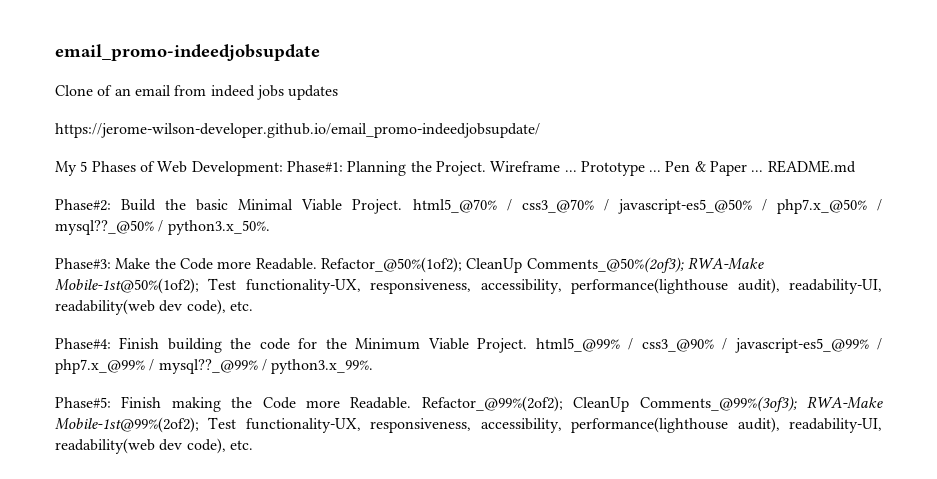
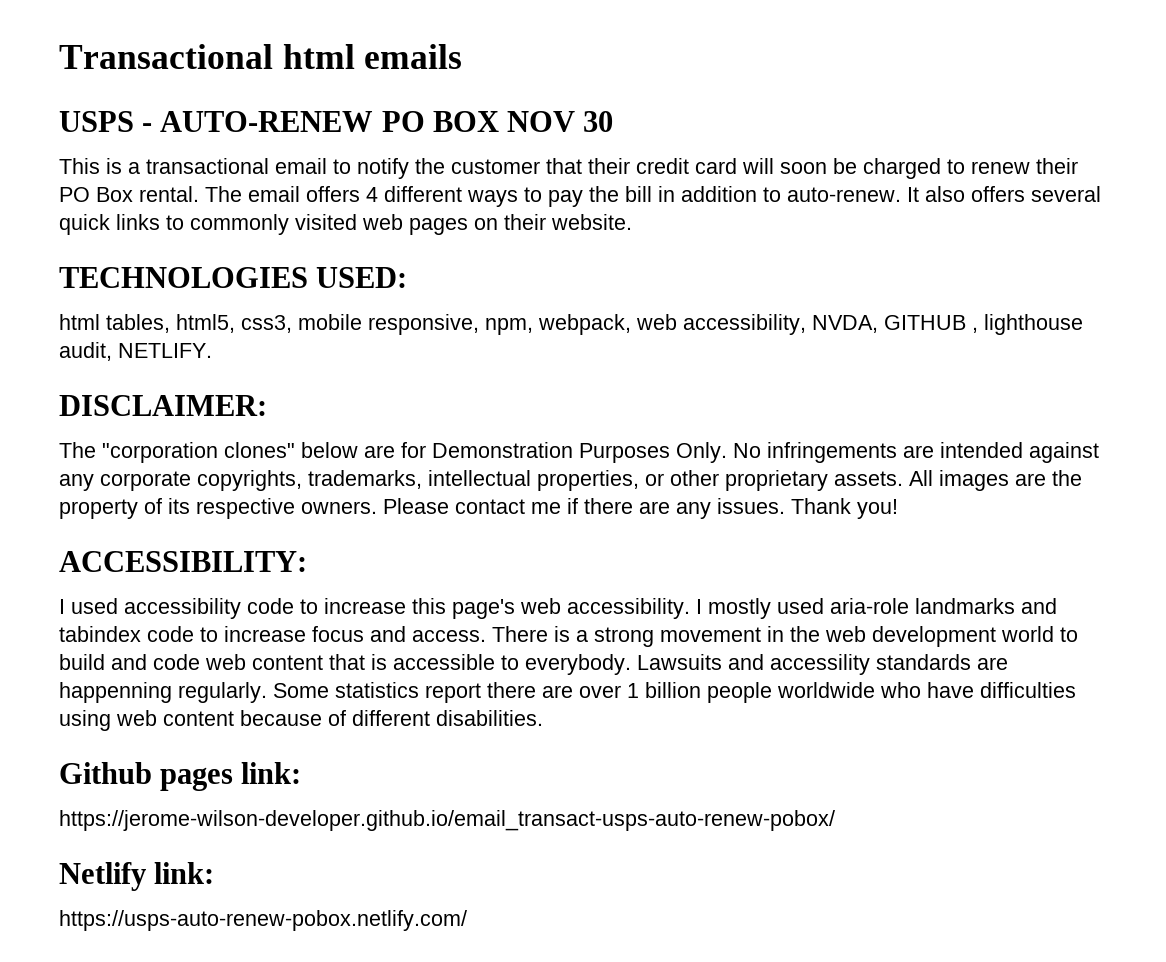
- email_promo-indeedjobsupdate
- Clone of an email from indeed jobs updates
- https://jerome-wilson-developer.github.io/email_promo-indeedjobsupdate/
- My 5 Phases of Web Development: Phase#1: Planning the Project. Wireframe ... Prototype ... Pen & Paper ... README.md
- Phase#2: Build the basic Minimal Viable Project. html5_@70% / css3_@70% / javascript-es5_@50% / php7.x_@50% / mysql??_@50% / python3.x_50%.
- Phase#3: Make the Code more Readable. Refactor_@50%(1of2); CleanUp Comments_@50%(2of3); RWA-Make Mobile-1st@50%(1of2); Test functionality-UX, responsiveness, accessibility, performance(lighthouse audit), readability-UI, readability(web dev code), etc.
- Phase#4: Finish building the code for the Minimum Viable Project. html5_@99% / css3_@90% / javascript-es5_@99% / php7.x_@99% / mysql??_@99% / python3.x_99%.
- Phase#5: Finish making the Code more Readable. Refactor_@99%(2of2); CleanUp Comments_@99%(3of3); RWA-Make Mobile-1st@99%(2of2); Test functionality-UX, responsiveness, accessibility, performance(lighthouse audit), readability-UI, readability(web dev code), etc.
+ Transactional html emails
+ USPS - AUTO-RENEW PO BOX NOV 30
+ This is a transactional email to notify the customer that their credit card will soon be charged to renew their PO Box rental. The email offers 4 different ways to pay the bill in addition to auto-renew. It also offers several quick links to commonly visited web pages on their website.
+ TECHNOLOGIES USED:
+ html tables, html5, css3, mobile responsive, npm, webpack, web accessibility, NVDA, GITHUB , lighthouse audit, NETLIFY.
+ DISCLAIMER:
+ The "corporation clones" below are for Demonstration Purposes Only. No infringements are intended against any corporate copyrights, trademarks, intellectual properties, or other proprietary assets. All images are the property of its respective owners. Please contact me if there are any issues. Thank you!
+ ACCESSIBILITY:
+ I used accessibility code to increase this page's web accessibility. I mostly used aria-role landmarks and tabindex code to increase focus and access. There is a strong movement in the web development world to build and code web content that is accessible to everybody. Lawsuits and accessility standards are happenning regularly. Some statistics report there are over 1 billion people worldwide who have difficulties using web content because of different disabilities.
+ Github pages link:
+ https://jerome-wilson-developer.github.io/email_transact-usps-auto-renew-pobox/
+ Netlify link:
+ https://usps-auto-renew-pobox.netlify.com/

